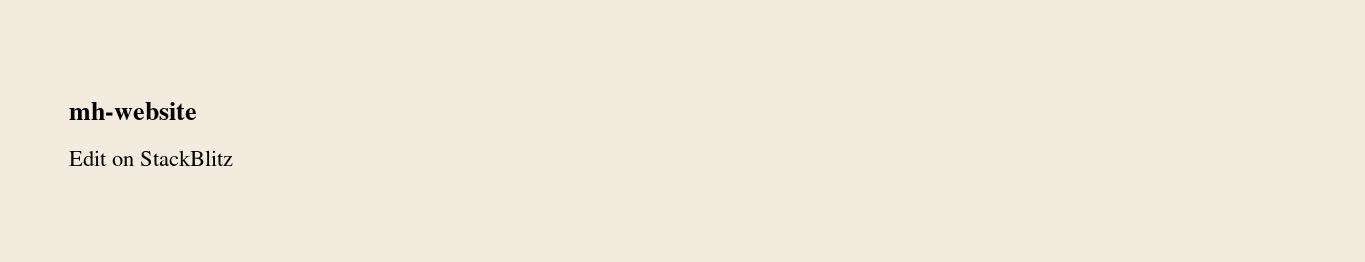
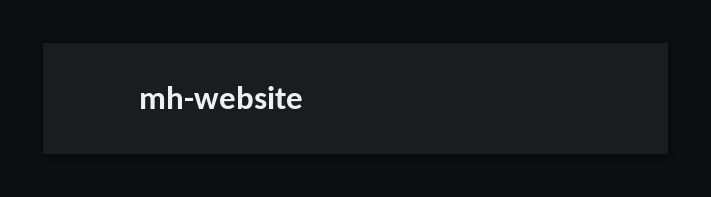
- Edit on StackBlitz

